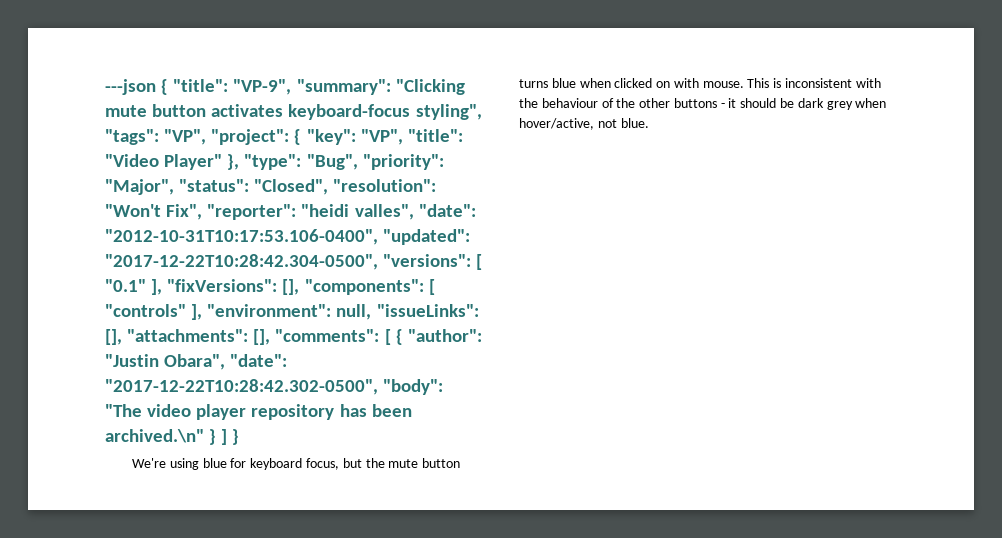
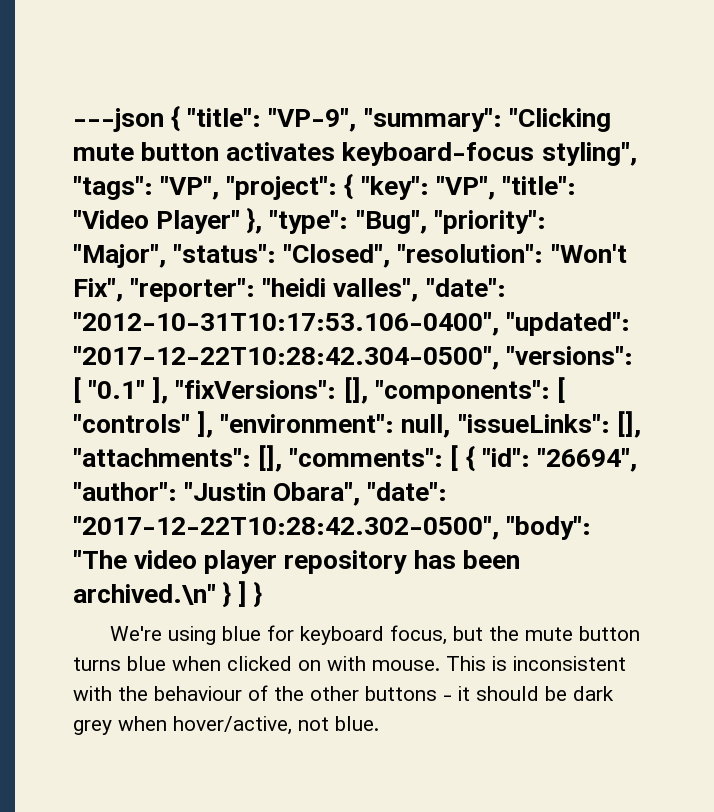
- [ { "author":
+ [ { "id": "26694", "author":

